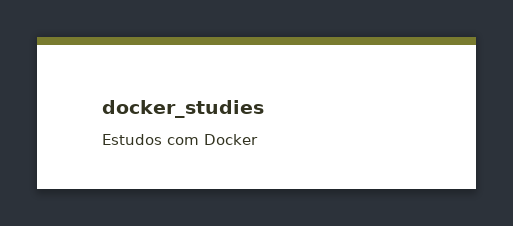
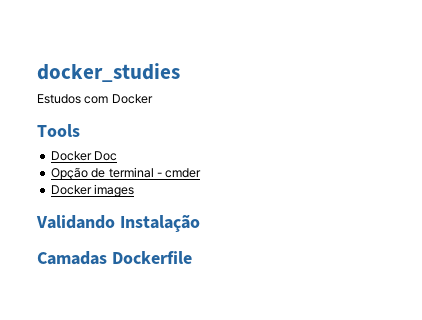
+ Tools
+ Docker Doc
+ Opção de terminal - cmder
+ Docker images
+ Validando Instalação
+ Camadas Dockerfile

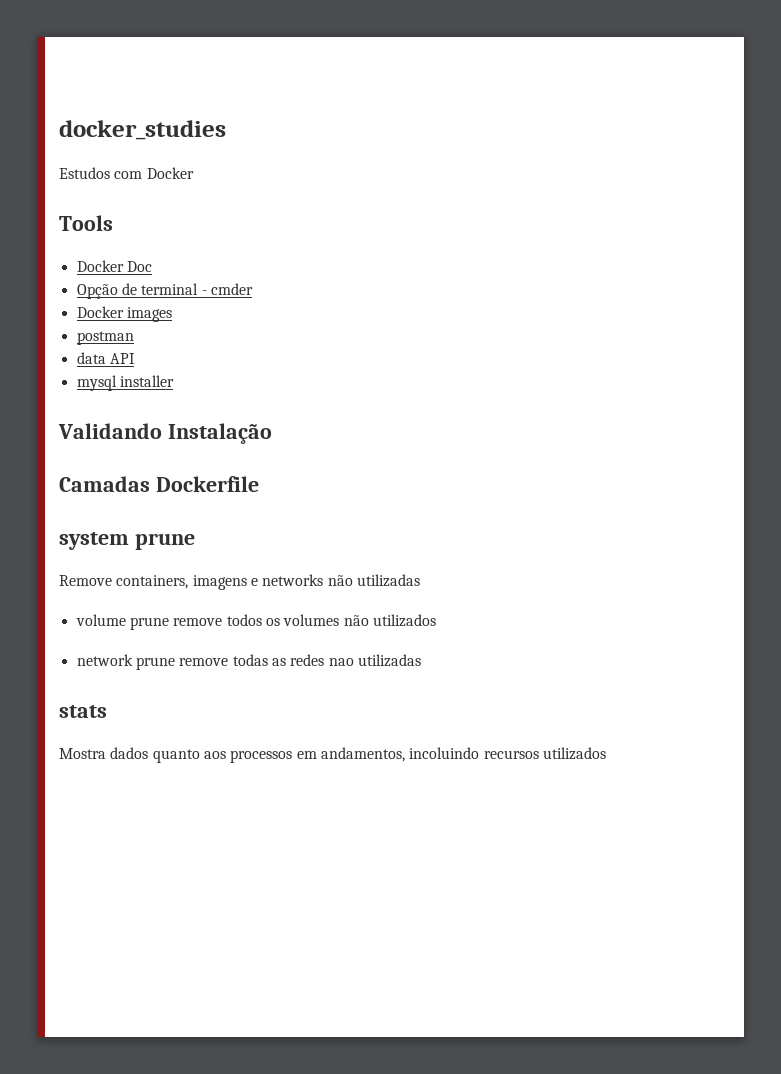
+ postman
+ data API
+ mysql installer
+ system prune
+ Remove containers, imagens e networks não utilizadas
+ volume prune remove todos os volumes não utilizados
+ network prune remove todas as redes nao utilizadas
+ stats
+ Mostra dados quanto aos processos em andamentos, incoluindo recursos utilizados

